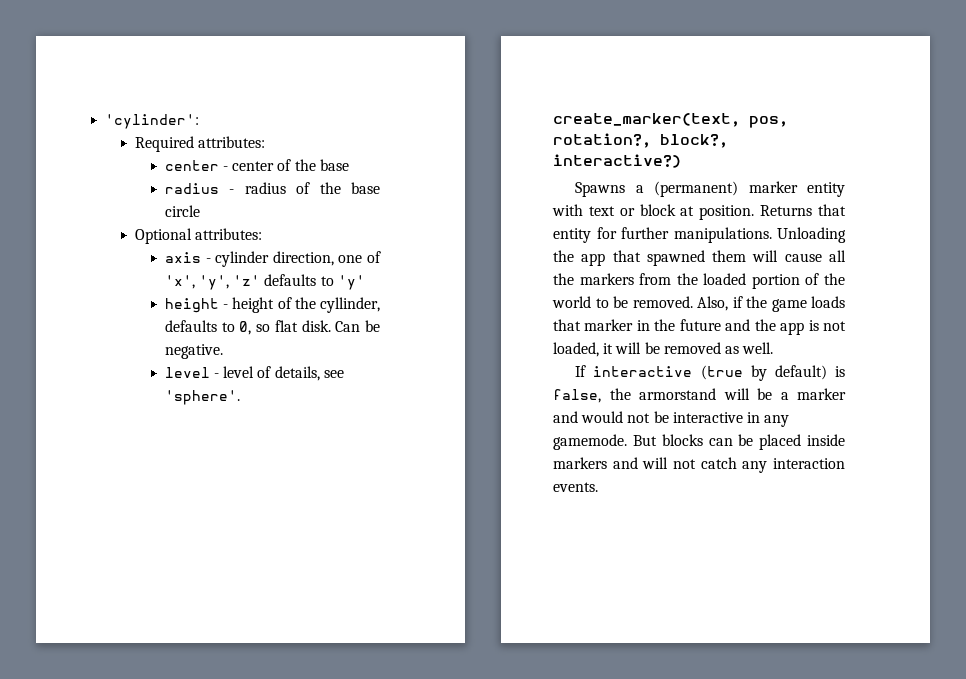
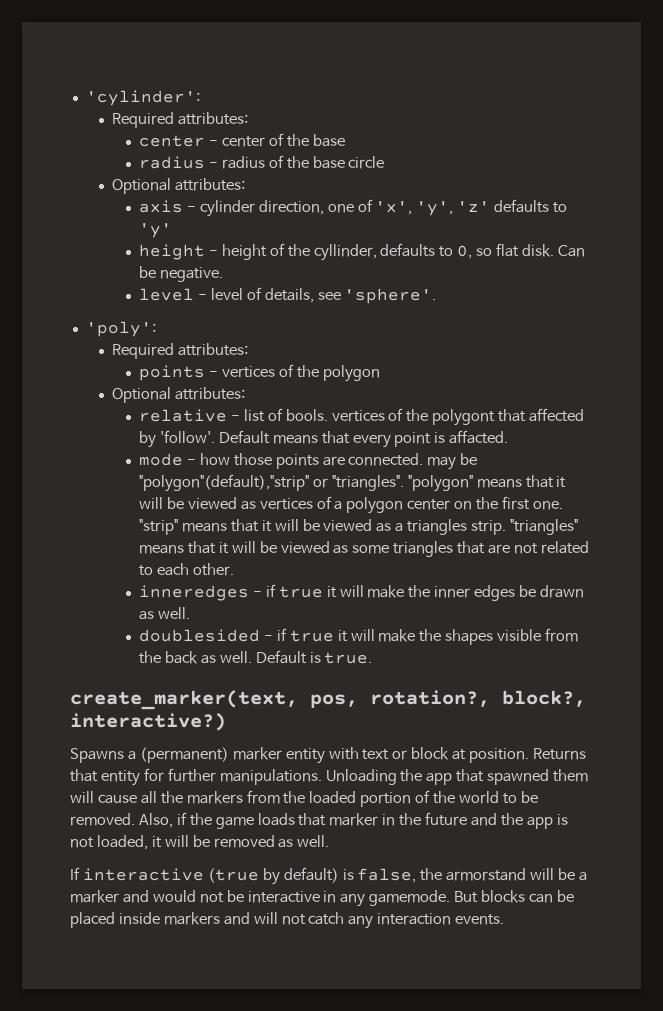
+ 'poly':
+ Required attributes:
+ points - vertices of the polygon
+ Optional attributes:
+ relative - list of bools. vertices of the polygont that affected by 'follow'. Default means that every point is affacted.
+ mode - how those points are connected. may be "polygon"(default),"strip" or "triangles". "polygon" means that it will be viewed as vertices of a polygon center on the first one. "strip" means that it will be viewed as a triangles strip. "triangles" means that it will be viewed as some triangles that are not related to each other.
+ inneredges - if true it will make the inner edges be drawn as well.
+ doublesided - if true it will make the shapes visible from the back as well. Default is true.

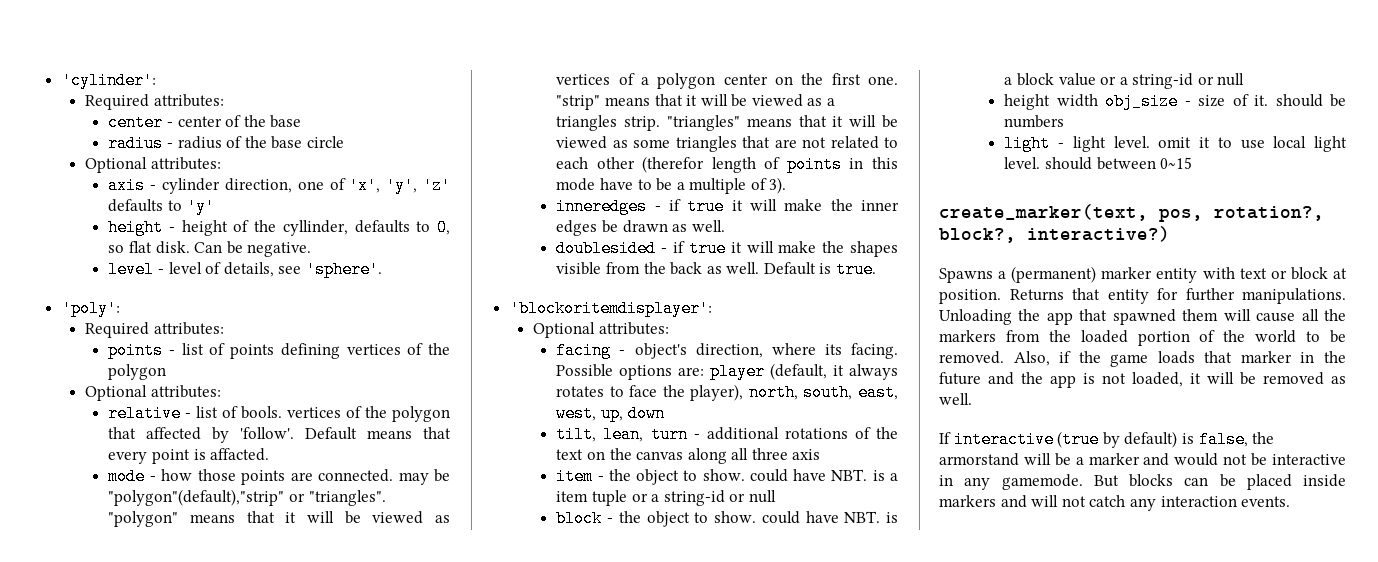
- points - vertices of the polygon
+ points - list of points defining vertices of the polygon
- relative - list of bools. vertices of the polygont that affected by 'follow'.
+ relative - list of bools. vertices of the polygon that affected by 'follow'.
- "triangles" means that it will be viewed as some triangles that are not related to each other.
+ "triangles" means that it will be viewed as some triangles that are not related to each other (therefor length of points in this mode have to be a multiple of 3).
+ 'blockoritemdisplayer':
+ Optional attributes:
+ facing - object's direction, where its facing. Possible options are: player (default, it always rotates to face the player), north, south, east, west, up, down
+ tilt, lean, turn - additional rotations of the text on the canvas along all three axis
+ item - the object to show. could have NBT. is a item tuple or a string-id or null
+ block - the object to show. could have NBT. is a block value or a string-id or null
+ height width obj_size - size of it. should be numbers
+ light - light level. omit it to use local light level. should between 0~15

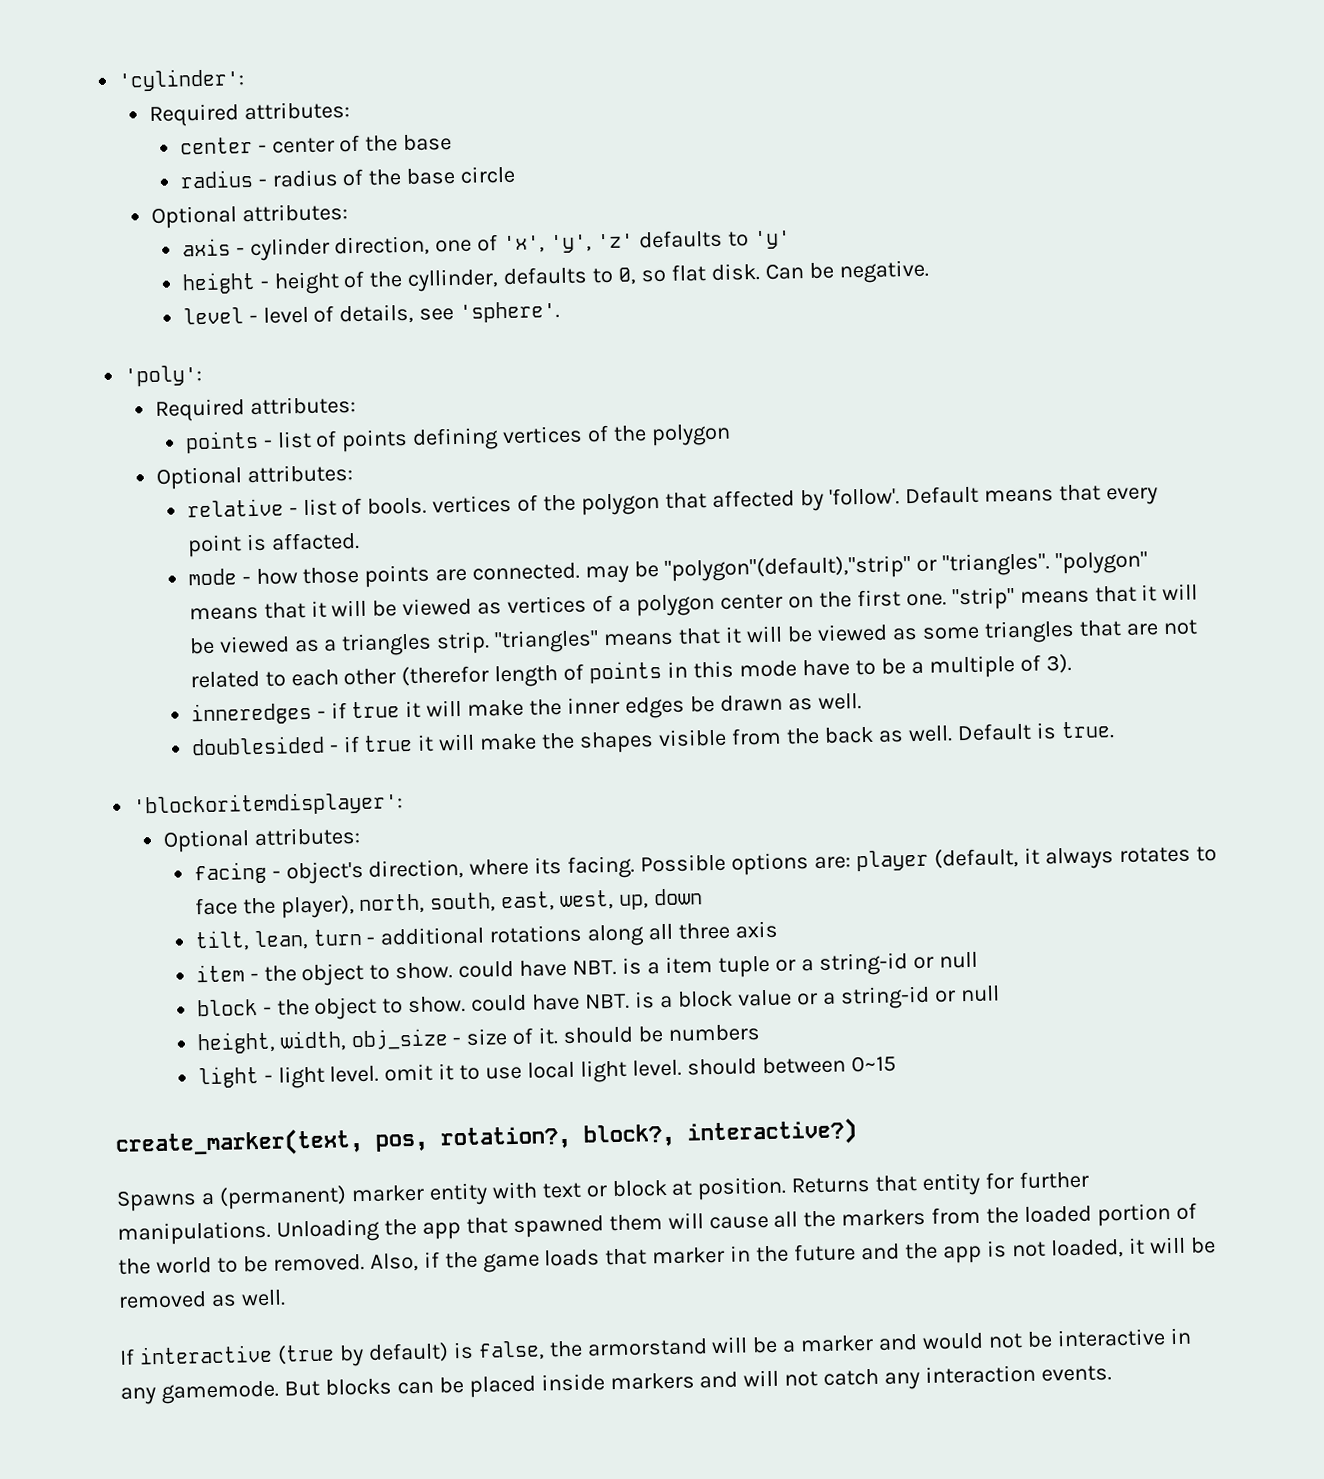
- tilt, lean, turn - additional rotations of the text on the canvas along all three axis
+ tilt, lean, turn - additional rotations along all three axis
- height width obj_size - size of it. should be numbers
+ height, width, obj_size - size of it. should be numbers

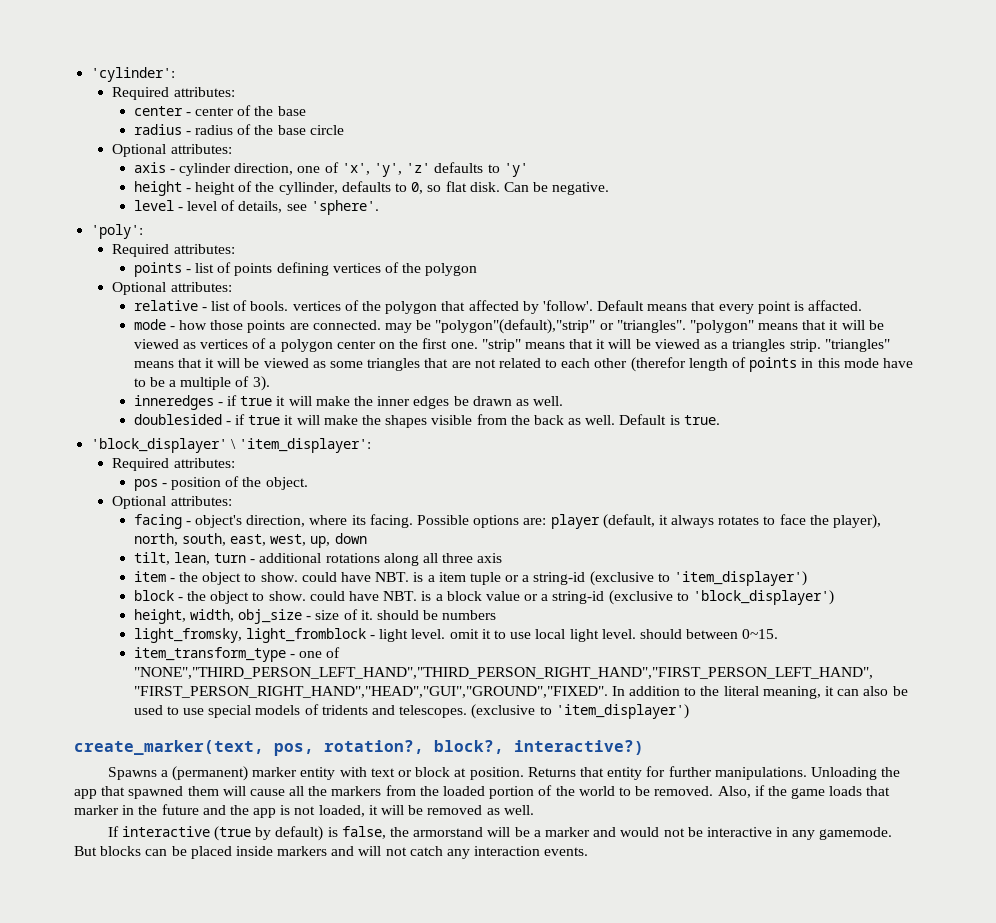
- 'blockoritemdisplayer':
+ 'block_displayer' \ 'item_displayer':
+ Required attributes:
+ pos - position of the object.
- item - the object to show. could have NBT. is a item tuple or a string-id or null
+ item - the object to show. could have NBT. is a item tuple or a string-id (exclusive to 'item_displayer')
- block - the object to show. could have NBT. is a block value or a string-id or null
+ block - the object to show. could have NBT. is a block value or a string-id (exclusive to 'block_displayer')
- light - light level. omit it to use local light level. should between 0~15
+ light_fromsky, light_fromblock - light level. omit it to use local light level. should between 0~15.
+ item_transform_type - one of "NONE","THIRD_PERSON_LEFT_HAND","THIRD_PERSON_RIGHT_HAND","FIRST_PERSON_LEFT_HAND", "FIRST_PERSON_RIGHT_HAND","HEAD","GUI","GROUND","FIXED". In addition to the literal meaning, it can also be used to use special models of tridents and telescopes. (exclusive to 'item_displayer')

